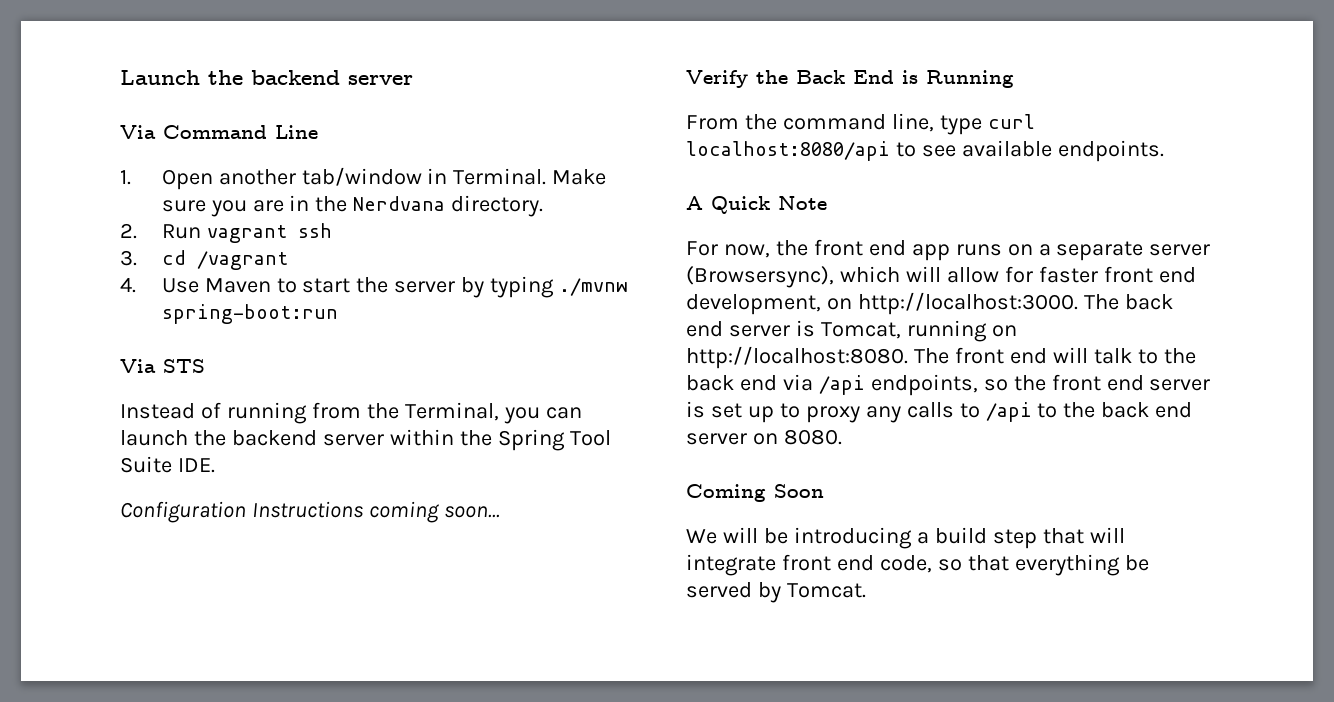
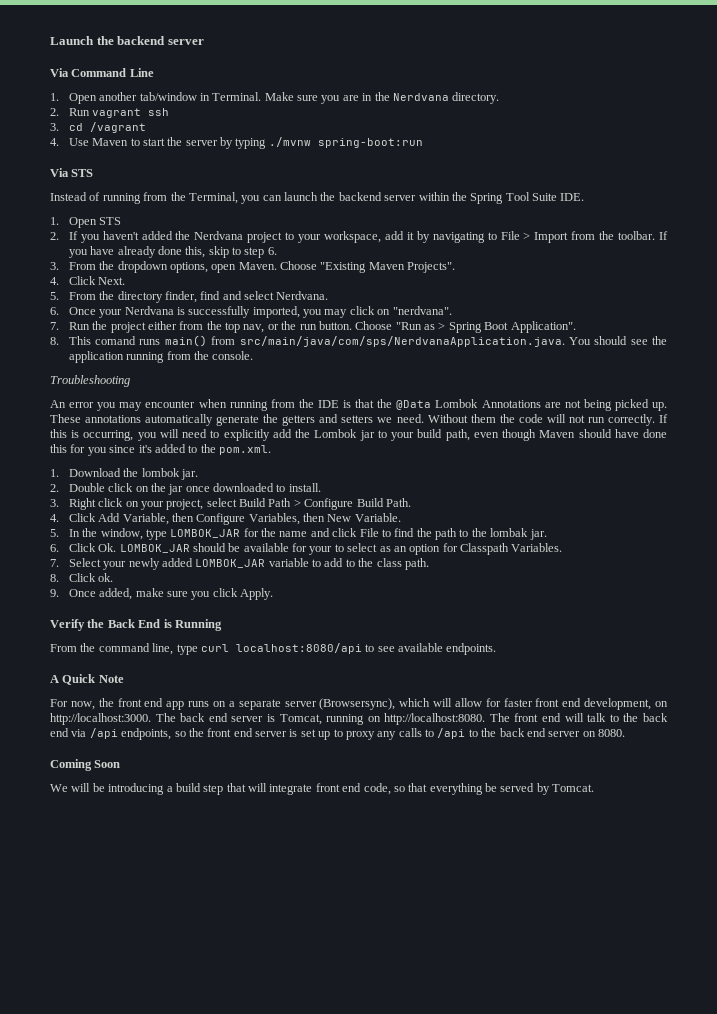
- Configuration Instructions coming soon...
+ 1. Open STS
+ 2. If you haven't added the Nerdvana project to your workspace, add it by navigating to File > Import from the toolbar. If you have already done this, skip to step 6.
+ 3. From the dropdown options, open Maven. Choose "Existing Maven Projects".
+ 4. Click Next.
+ 5. From the directory finder, find and select Nerdvana.
+ 6. Once your Nerdvana is successfully imported, you may click on "nerdvana".
+ 7. Run the project either from the top nav, or the run button. Choose "Run as > Spring Boot Application".
+ 8. This comand runs main() from src/main/java/com/sps/NerdvanaApplication.java. You should see the application running from the console.
+ Troubleshooting
+ An error you may encounter when running from the IDE is that the @Data Lombok Annotations are not being picked up. These annotations automatically generate the getters and setters we need. Without them the code will not run correctly. If this is occurring, you will need to explicitly add the Lombok jar to your build path, even though Maven should have done this for you since it's added to the pom.xml.
+ 1. Download the lombok jar.
+ 2. Double click on the jar once downloaded to install.
+ 3. Right click on your project, select Build Path > Configure Build Path.
+ 4. Click Add Variable, then Configure Variables, then New Variable.
+ 5. In the window, type LOMBOK_JAR for the name and click File to find the path to the lombak jar.
+ 6. Click Ok. LOMBOK_JAR should be available for your to select as an option for Classpath Variables.
+ 7. Select your newly added LOMBOK_JAR variable to add to the class path.
+ 8. Click ok.
+ 9. Once added, make sure you click Apply.

